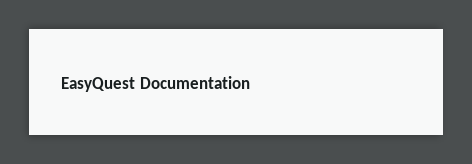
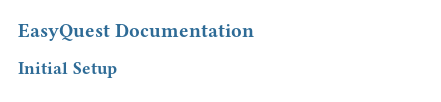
+ Initial Setup

